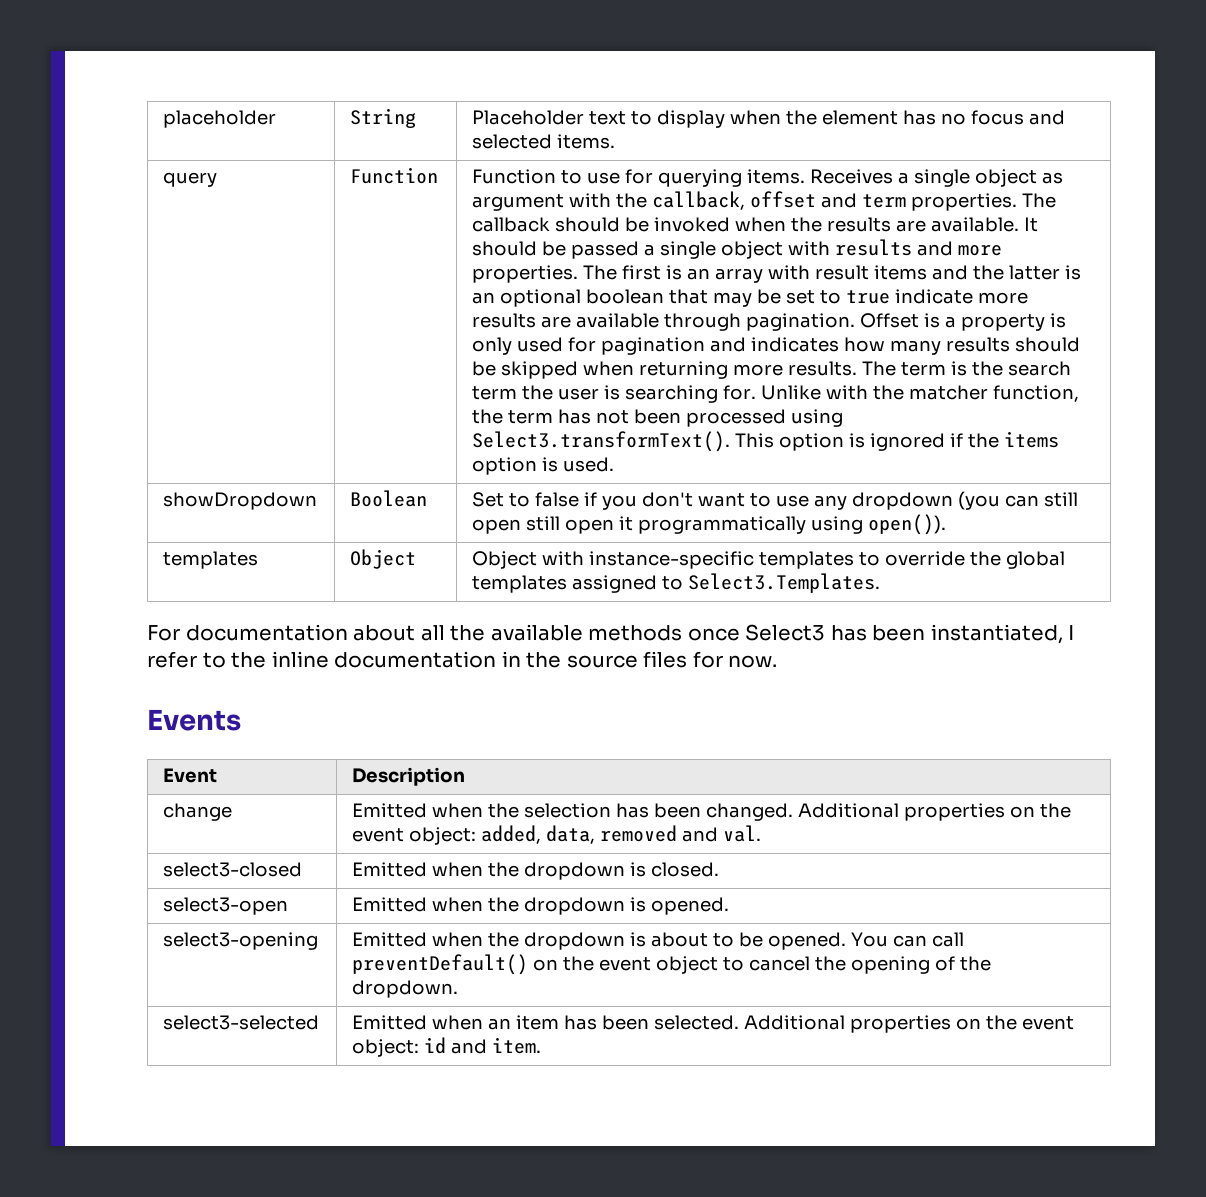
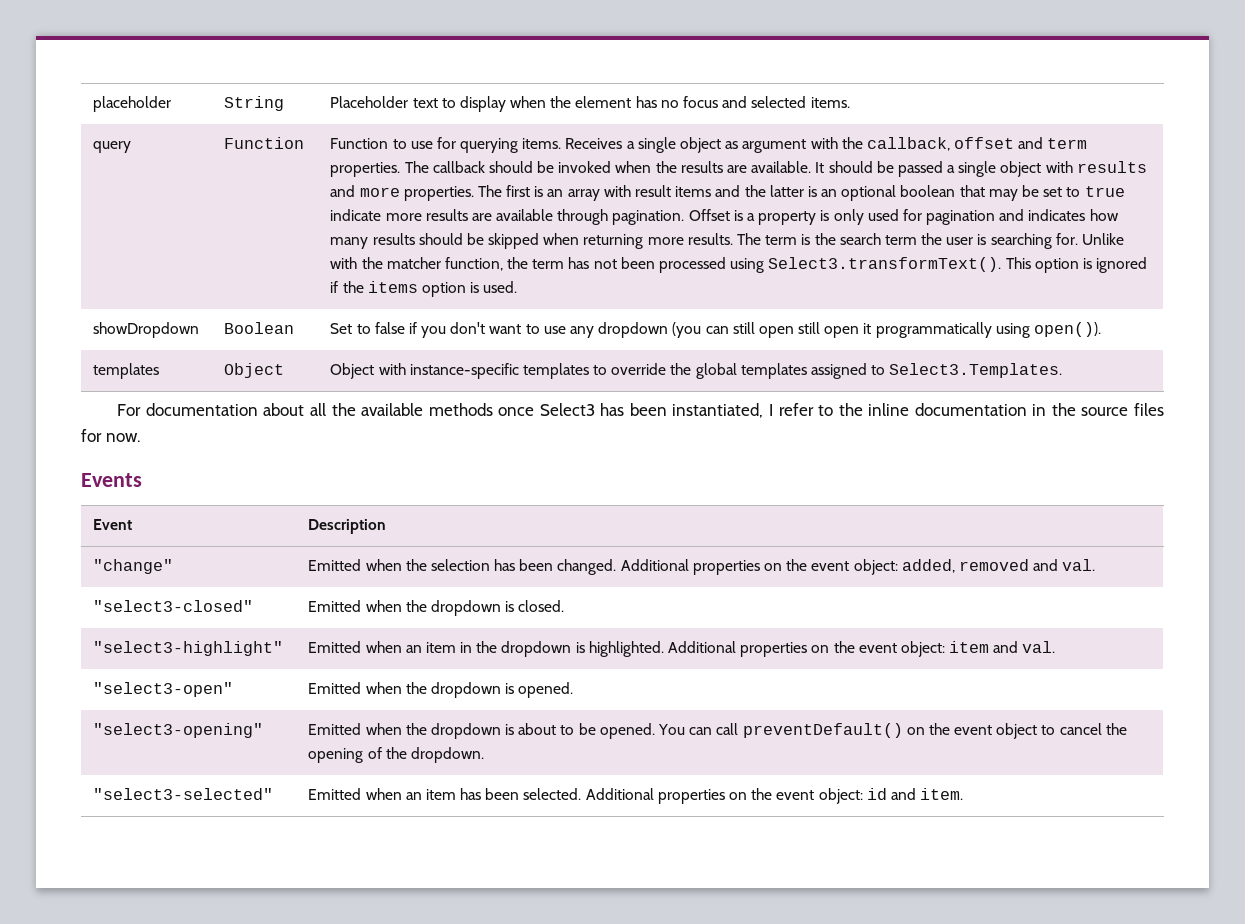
- change | Emitted when the selection has been changed. Additional properties on the event object: added, data, removed and val.
+ "change" | Emitted when the selection has been changed. Additional properties on the event object: added, removed and val.
- select3-closed | Emitted when the dropdown is closed.
+ "select3-closed" | Emitted when the dropdown is closed.
- select3-open | Emitted when the dropdown is opened.
+ "select3-highlight" | Emitted when an item in the dropdown is highlighted. Additional properties on the event object: item and val.
+ "select3-open" | Emitted when the dropdown is opened.
- select3-opening | Emitted when the dropdown is about to be opened. You can call preventDefault() on the event object to cancel the opening of the dropdown.
+ "select3-opening" | Emitted when the dropdown is about to be opened. You can call preventDefault() on the event object to cancel the opening of the dropdown.
- select3-selected | Emitted when an item has been selected. Additional properties on the event object: id and item.
+ "select3-selected" | Emitted when an item has been selected. Additional properties on the event object: id and item.

